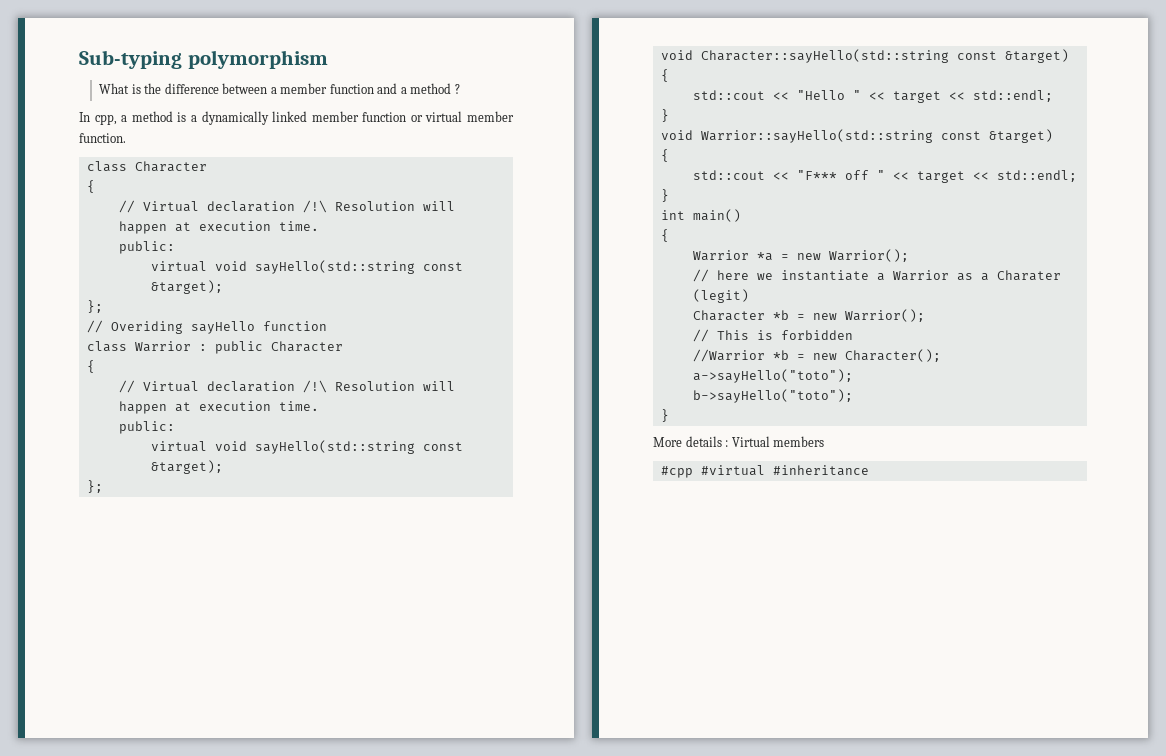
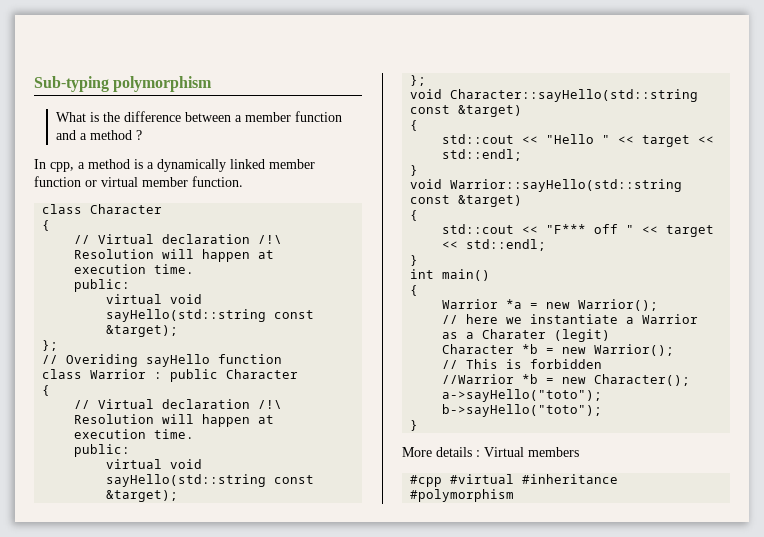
- #cpp #virtual #inheritance
+ #cpp #virtual #inheritance #polymorphism

